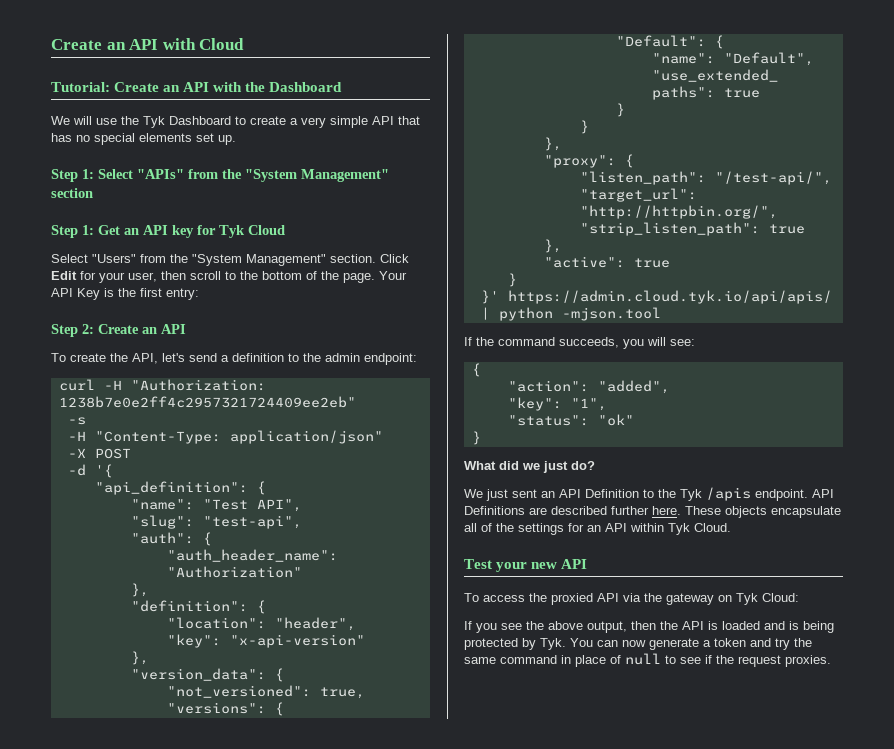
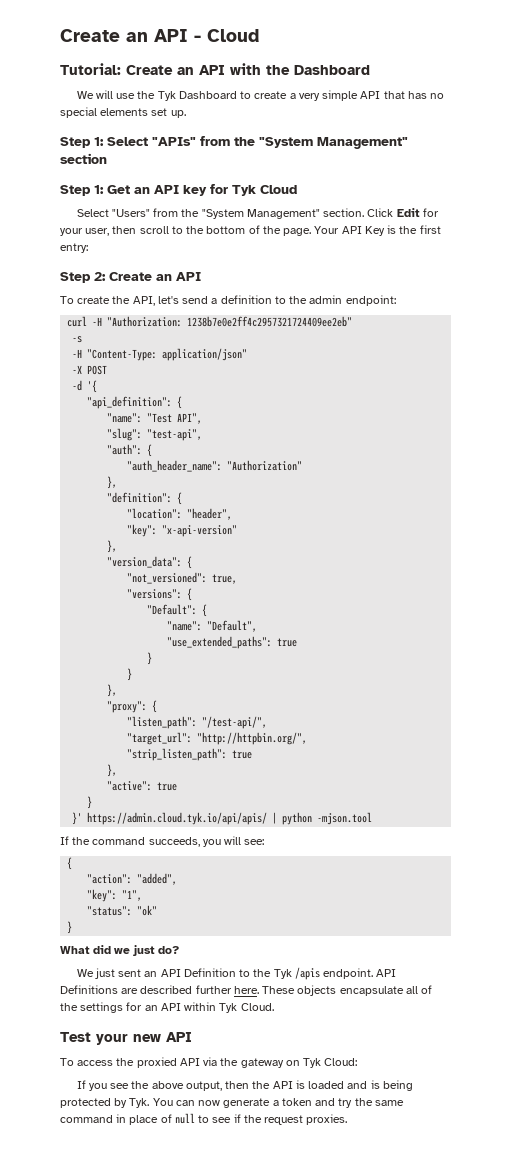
- Create an API with Cloud
+ Create an API - Cloud

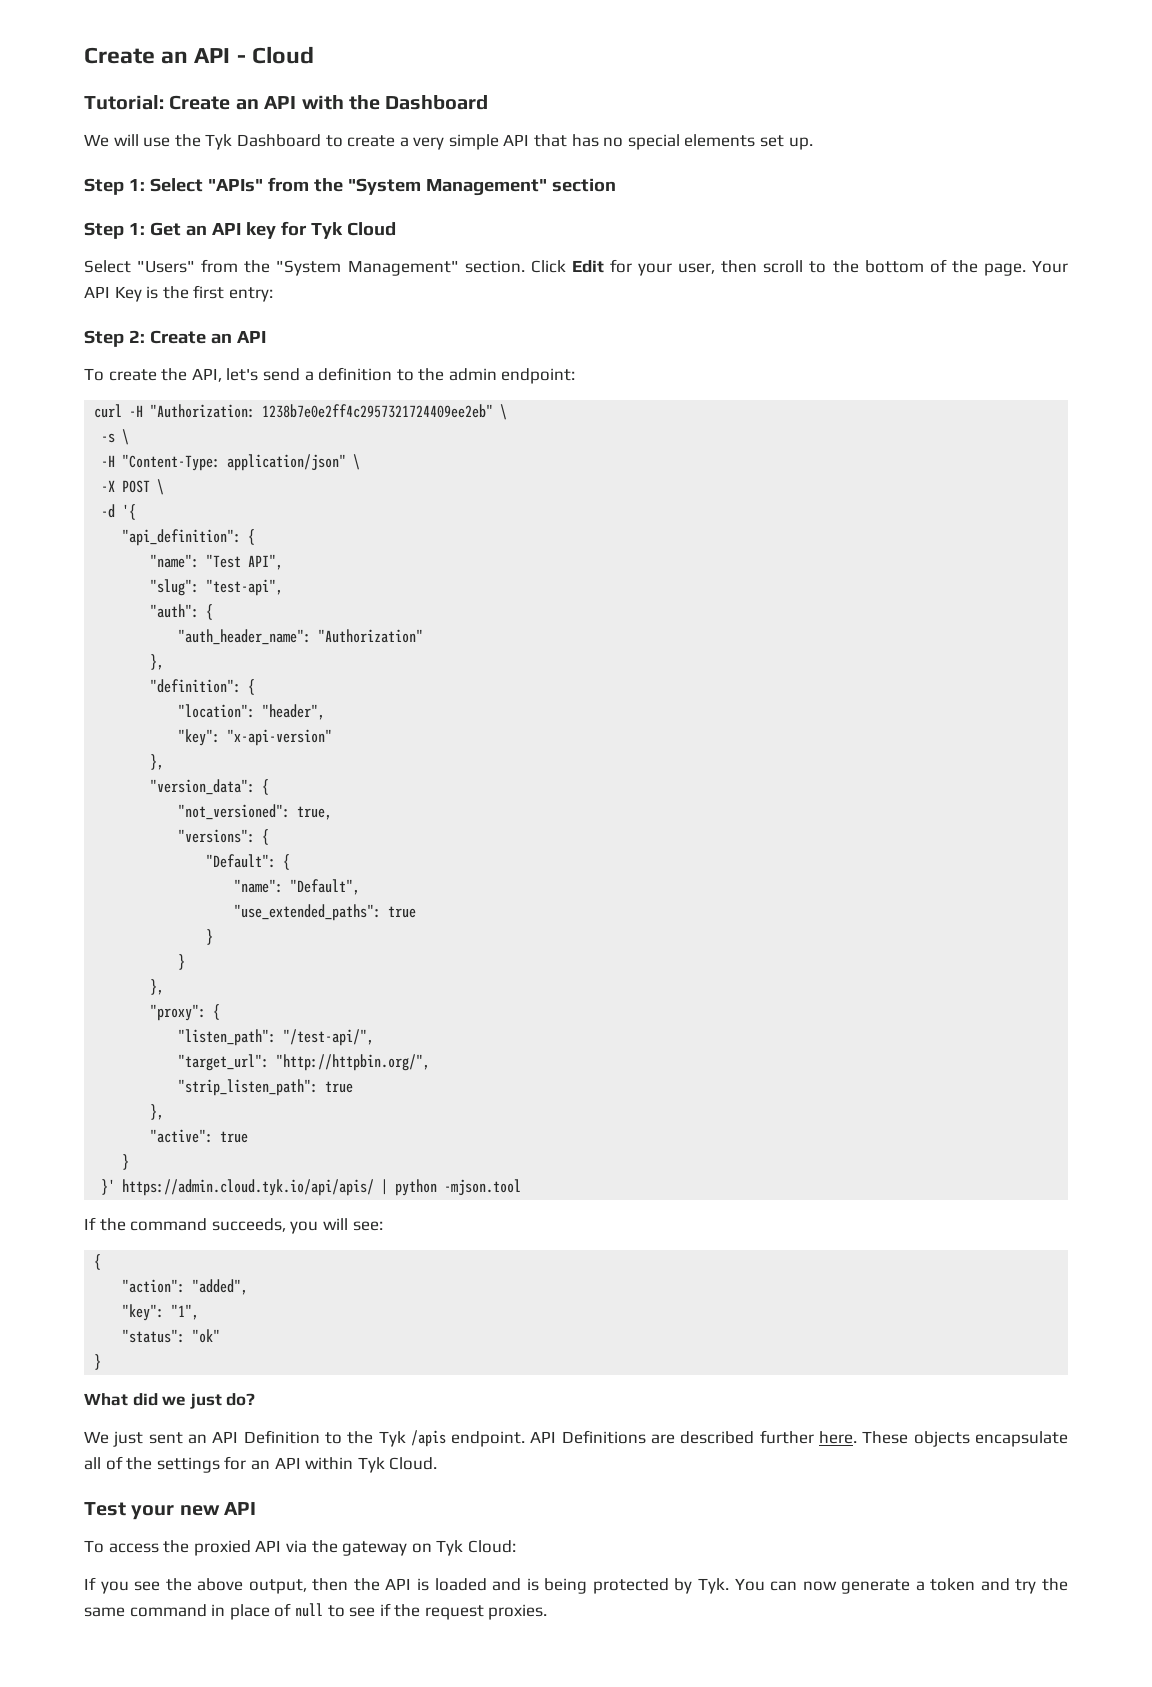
- curl -H "Authorization: 1238b7e0e2ff4c2957321724409ee2eb"
+ curl -H "Authorization: 1238b7e0e2ff4c2957321724409ee2eb" \
- -s
+ -s \
- -H "Content-Type: application/json"
+ -H "Content-Type: application/json" \
- -X POST
+ -X POST \

